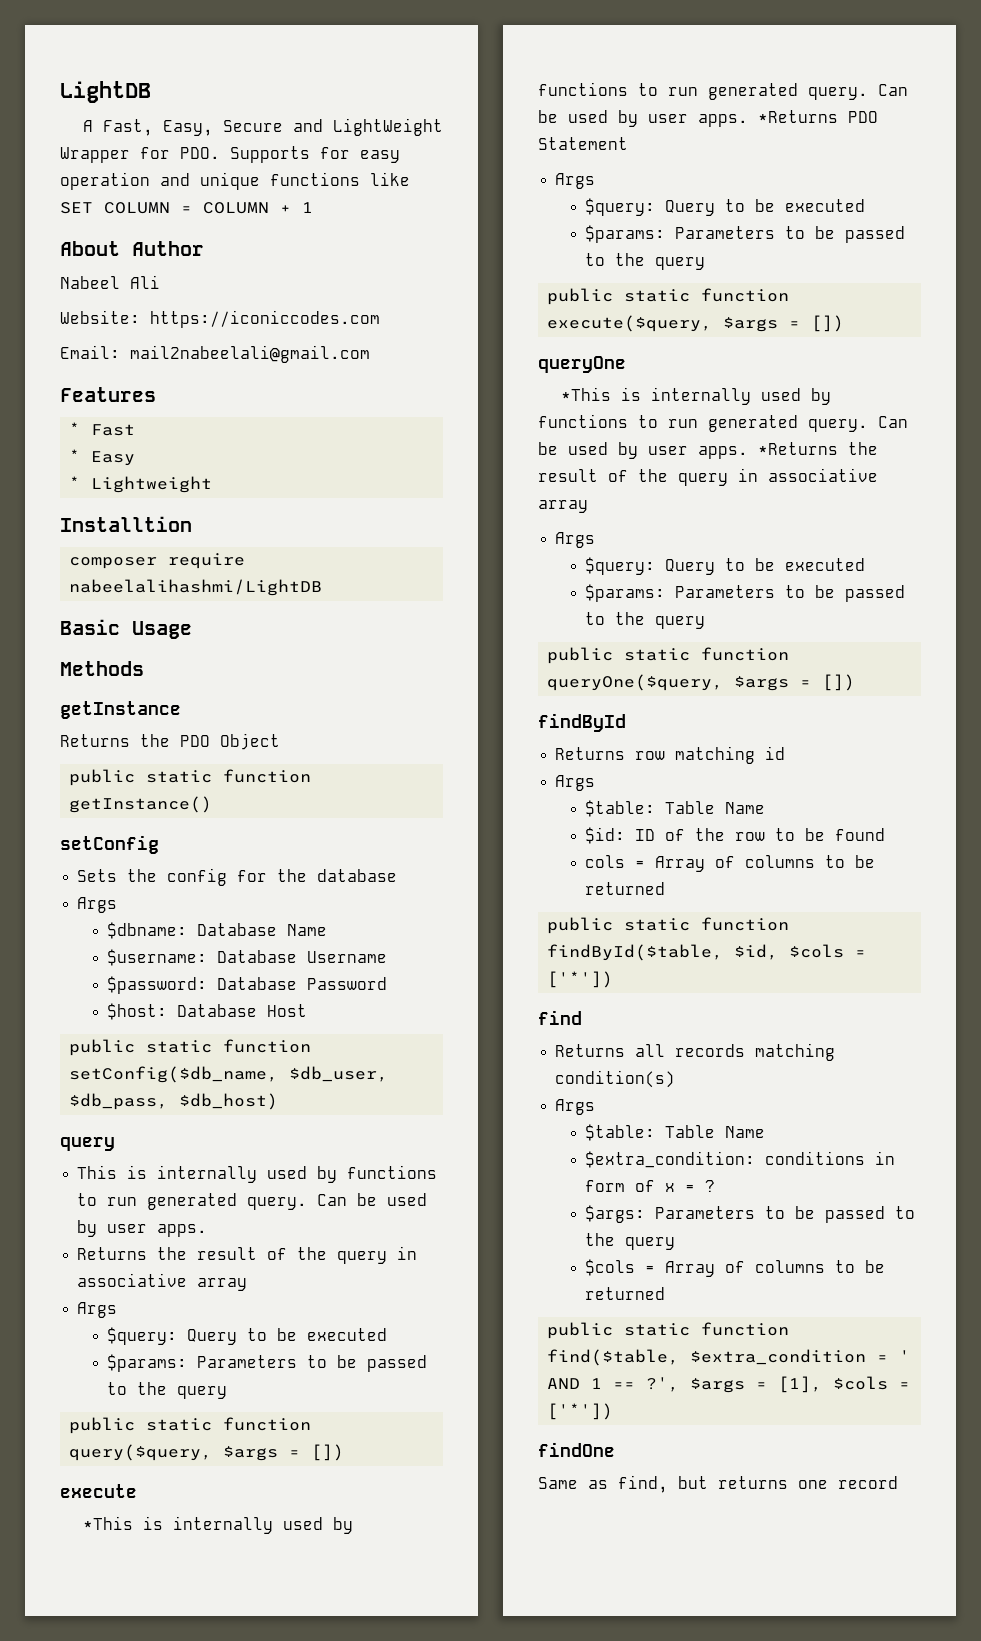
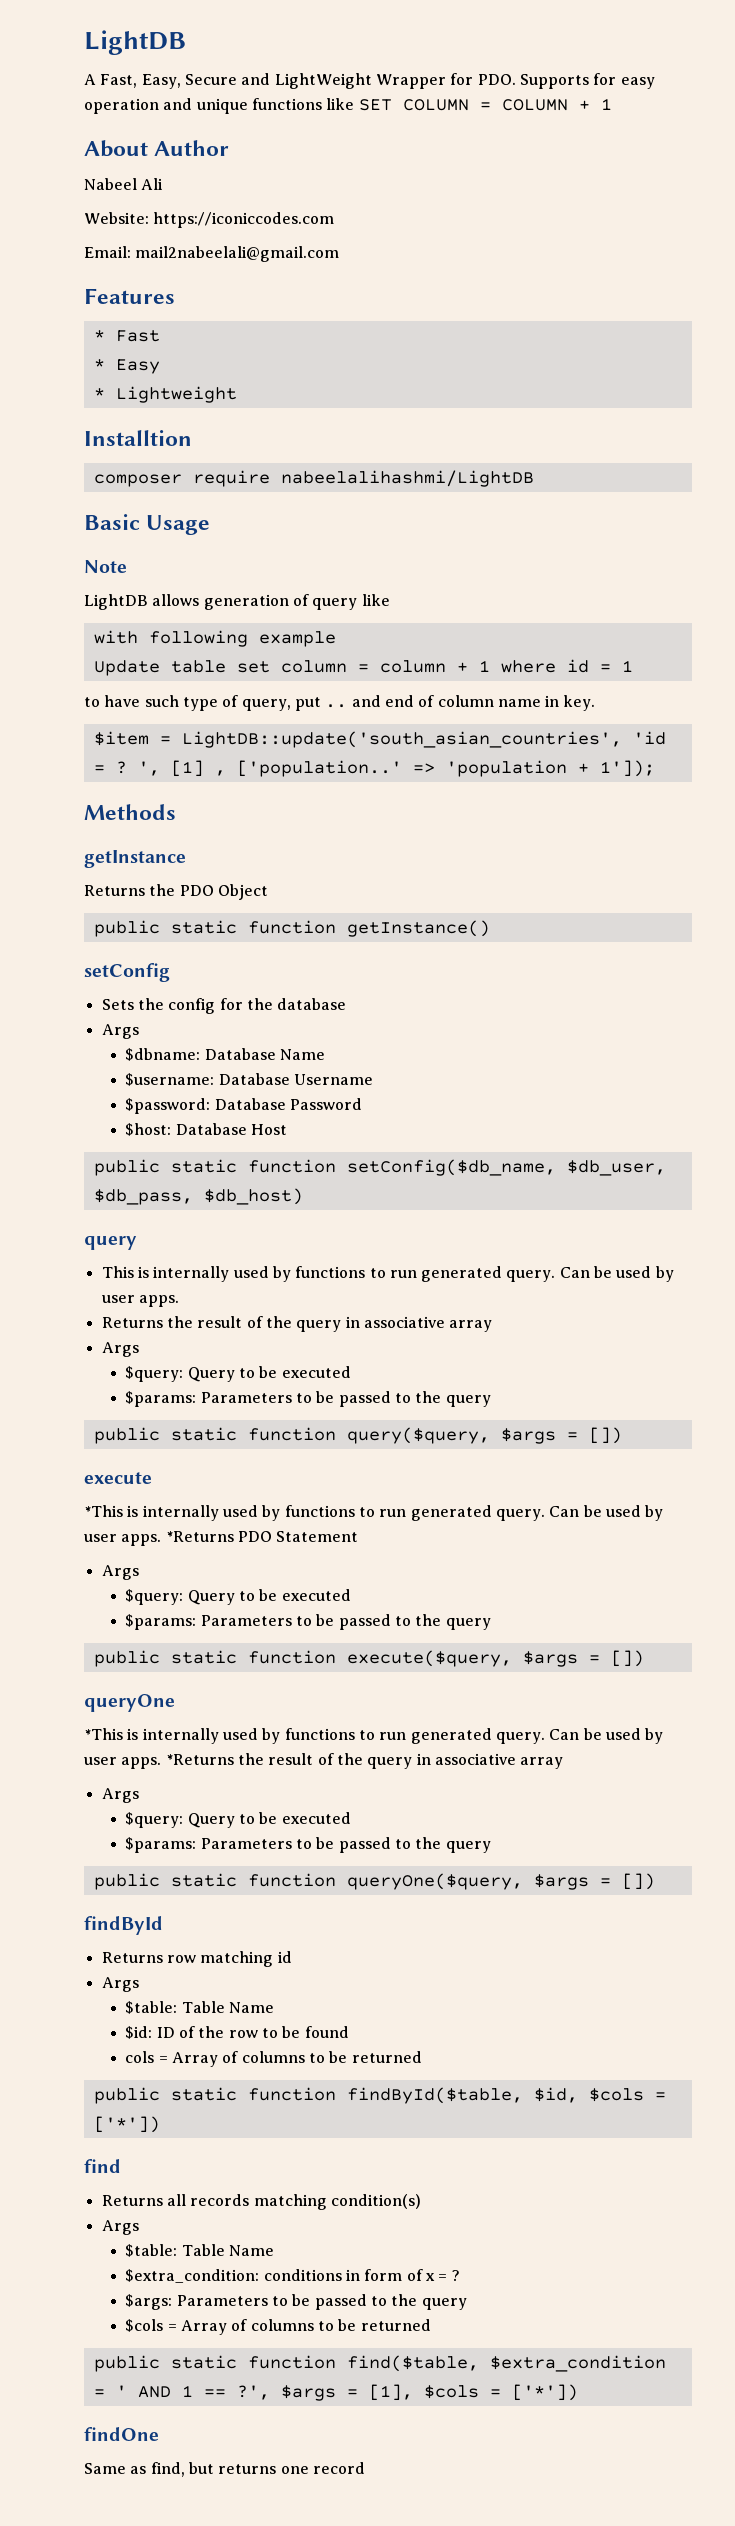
+ Note
+ LightDB allows generation of query like
+ with following example
+ Update table set column = column + 1 where id = 1
+ to have such type of query, put .. and end of column name in key.
+ $item = LightDB::update('south_asian_countries', 'id = ? ', [1] , ['population..' => 'population + 1']);

